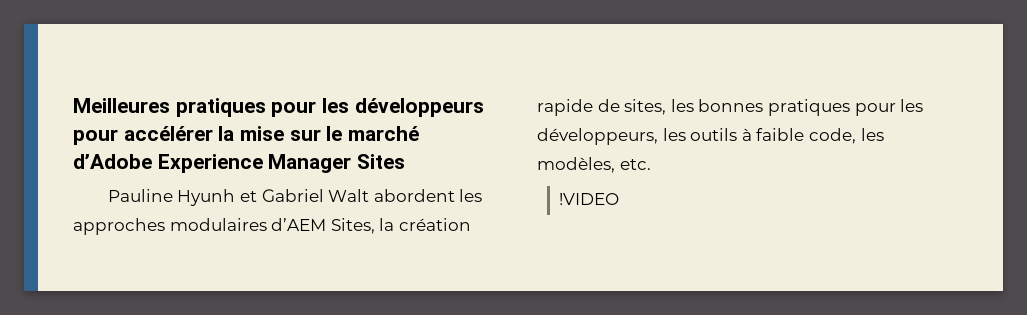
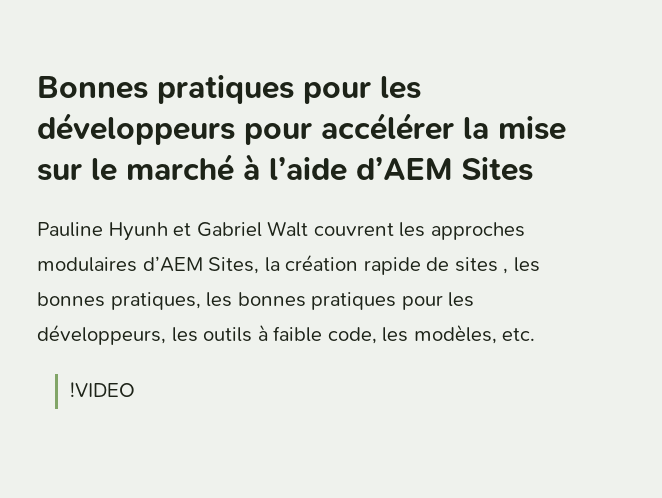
- Meilleures pratiques pour les développeurs pour accélérer la mise sur le marché d’Adobe Experience Manager Sites
+ Bonnes pratiques pour les développeurs pour accélérer la mise sur le marché à l’aide d’AEM Sites
- Pauline Hyunh et Gabriel Walt abordent les approches modulaires d’AEM Sites, la création rapide de sites, les bonnes pratiques pour les développeurs, les outils à faible code, les modèles, etc.
+ Pauline Hyunh et Gabriel Walt couvrent les approches modulaires d’AEM Sites, la création rapide de sites , les bonnes pratiques, les bonnes pratiques pour les développeurs, les outils à faible code, les modèles, etc.

